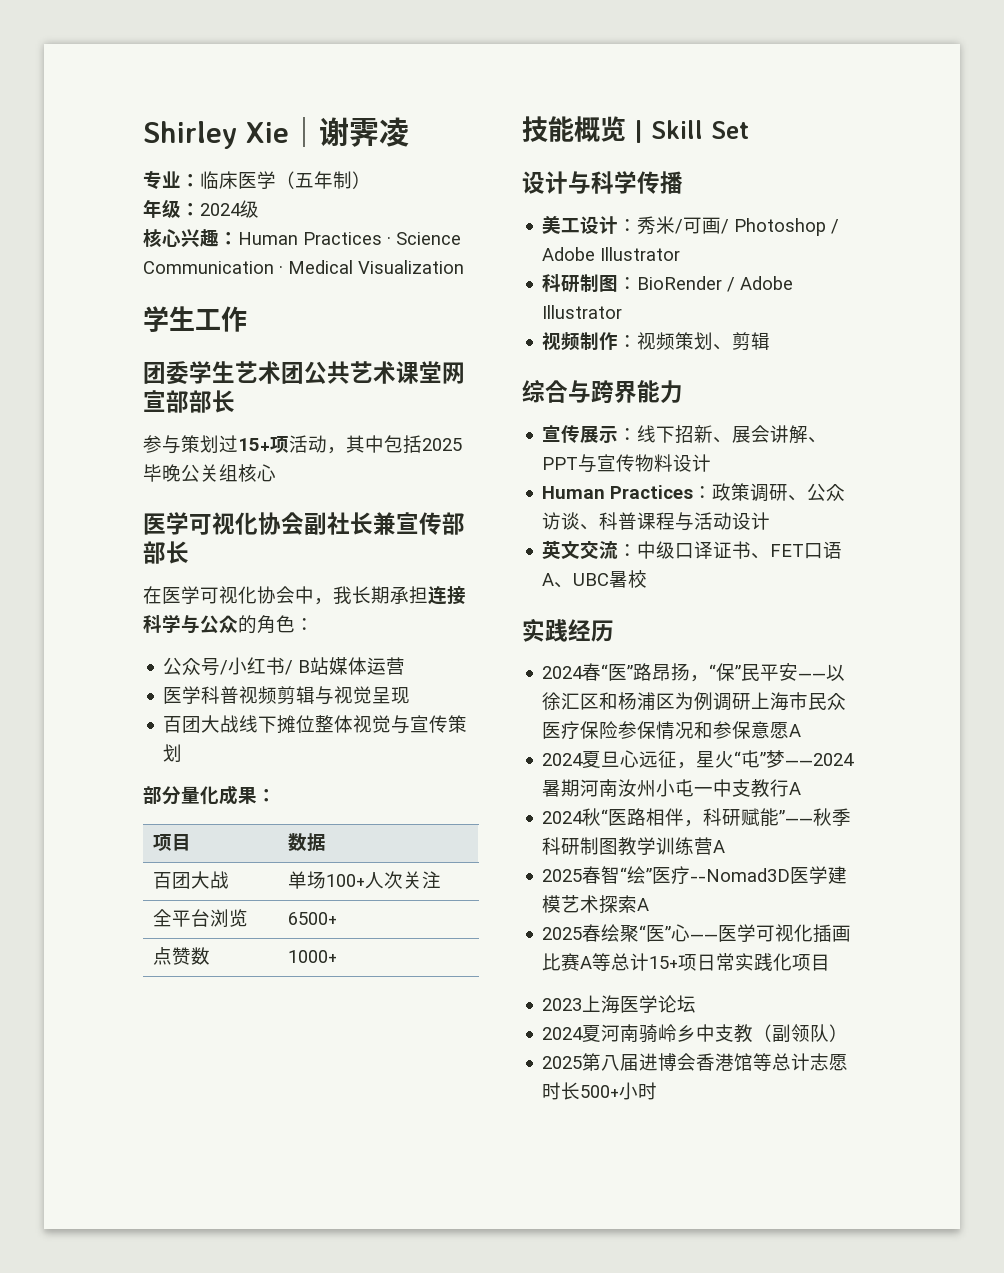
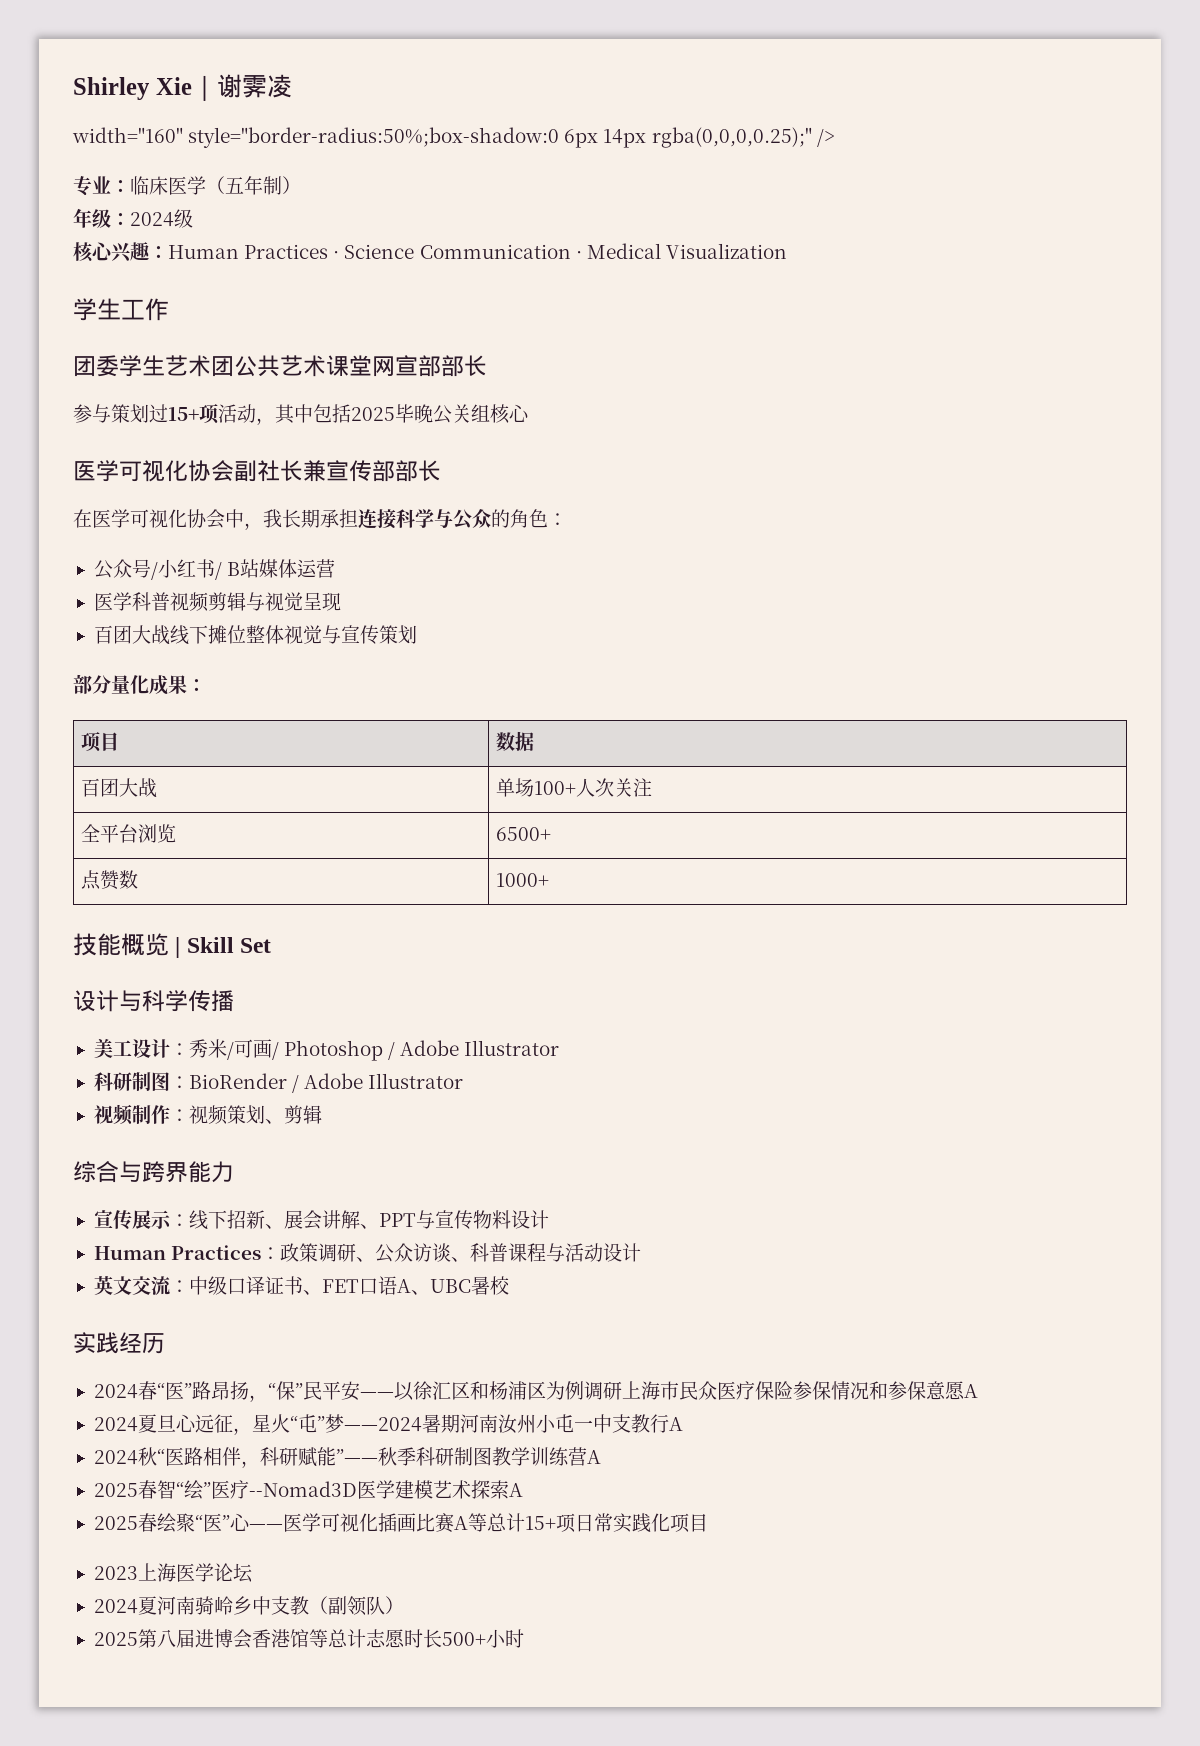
+ width="160" style="border-radius:50%;box-shadow:0 6px 14px rgba(0,0,0,0.25);" />

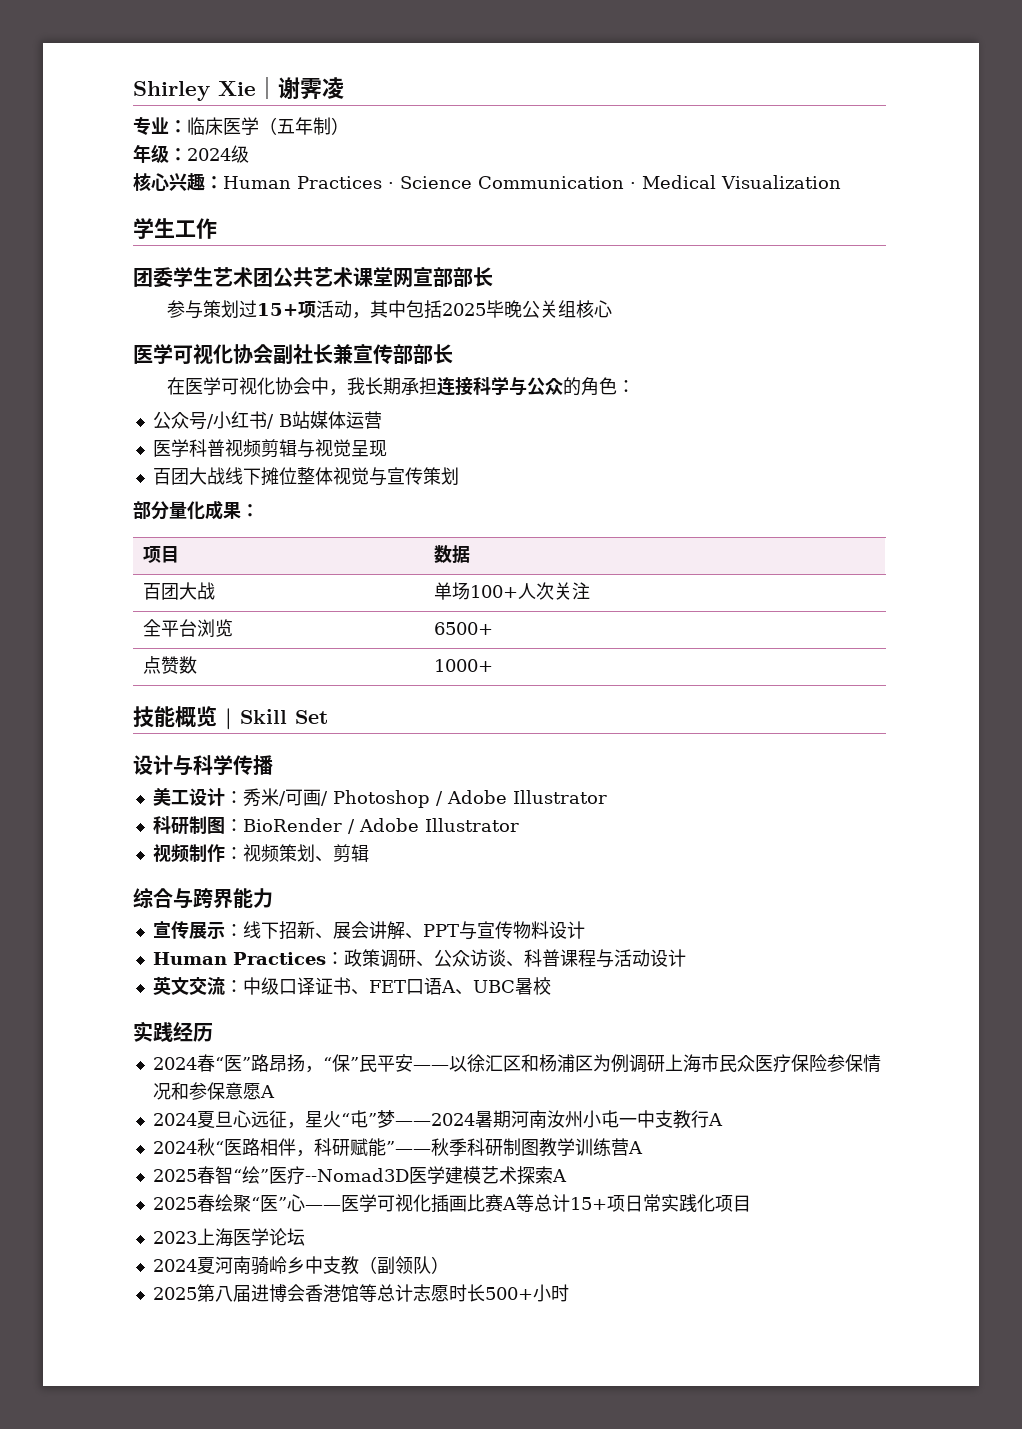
- width="160" style="border-radius:50%;box-shadow:0 6px 14px rgba(0,0,0,0.25);" />

